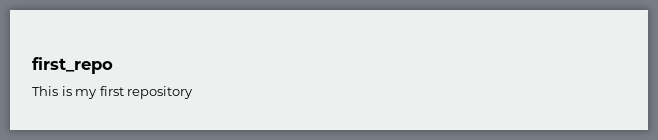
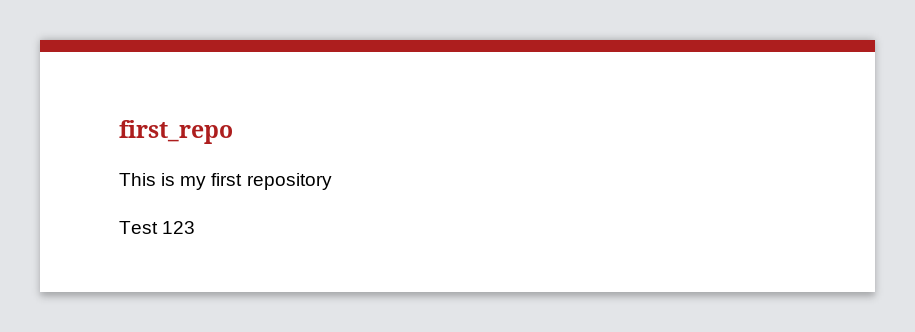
+ Test 123

